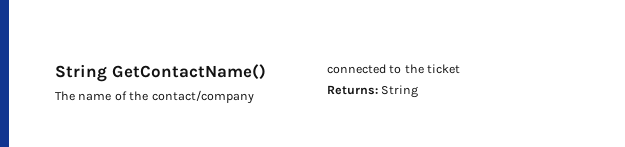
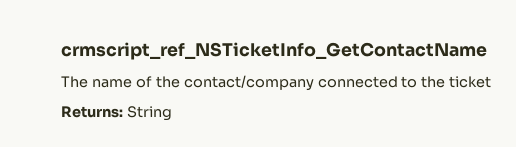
- String GetContactName()
+ crmscript_ref_NSTicketInfo_GetContactName

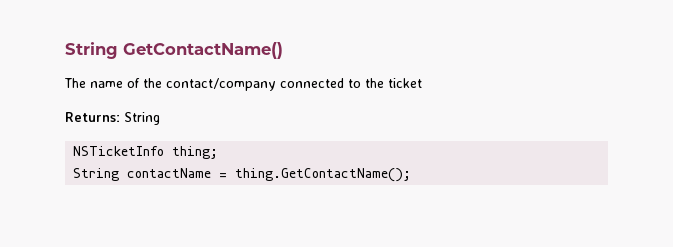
- crmscript_ref_NSTicketInfo_GetContactName
+ String GetContactName()
+ NSTicketInfo thing;
+ String contactName = thing.GetContactName();

